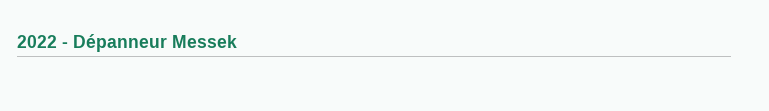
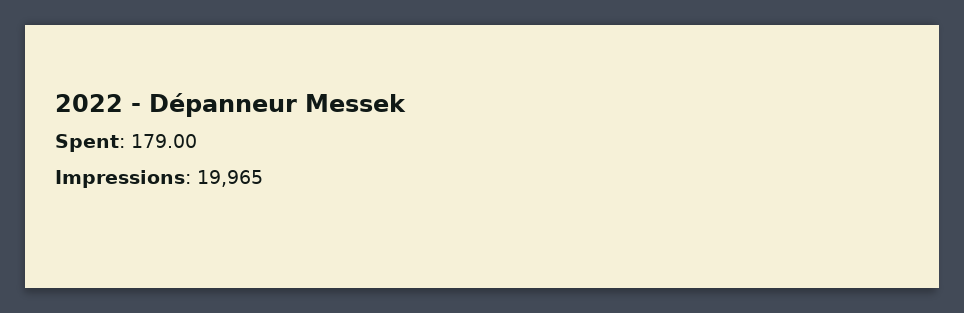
+ Spent: 179.00
+ Impressions: 19,965

